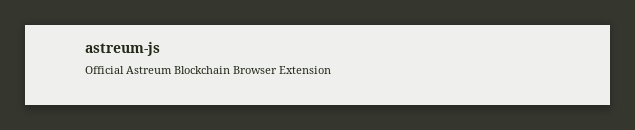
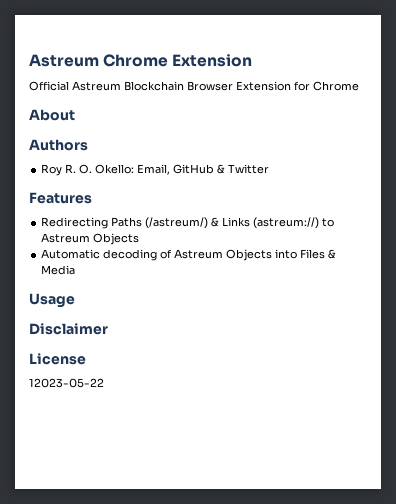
- astreum-js
+ Astreum Chrome Extension
- Official Astreum Blockchain Browser Extension
+ Official Astreum Blockchain Browser Extension for Chrome
+ About
+ Authors
+ Roy R. O. Okello: Email, GitHub & Twitter
+ Features
+ Redirecting Paths (/astreum/) & Links (astreum://) to Astreum Objects
+ Automatic decoding of Astreum Objects into Files & Media
+ Usage
+ Disclaimer
+ License
+ 12023-05-22

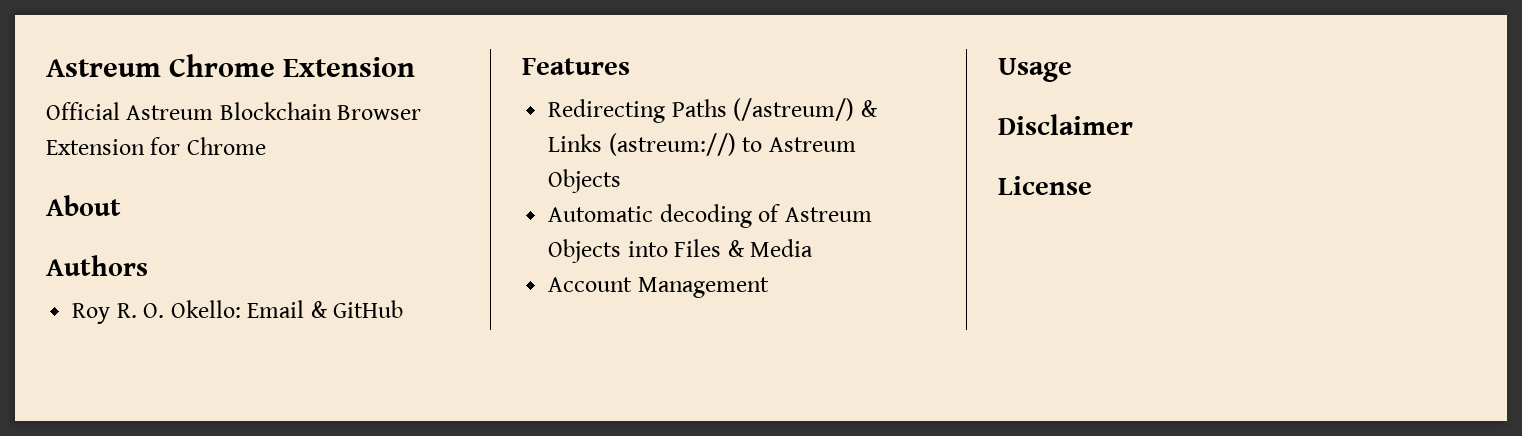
- Roy R. O. Okello: Email, GitHub & Twitter
+ Roy R. O. Okello: Email & GitHub
+ Account Management
- 12023-05-22

